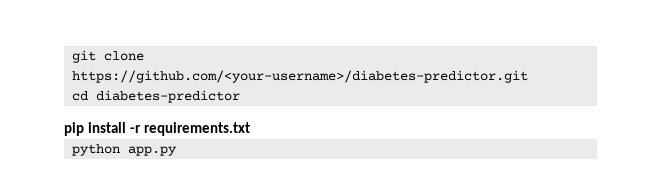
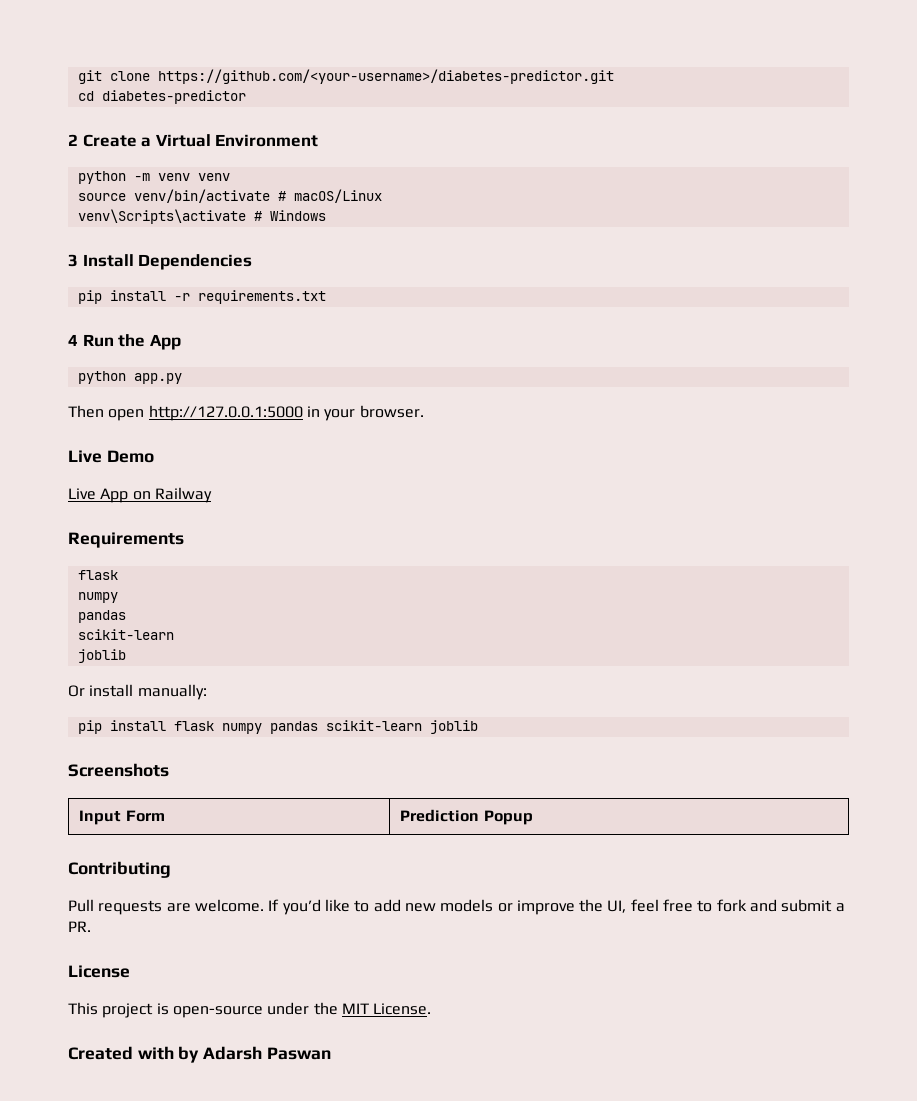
+ 2 Create a Virtual Environment
+ python -m venv venv
+ source venv/bin/activate # macOS/Linux
+ venv\Scripts\activate # Windows
+ 3 Install Dependencies
  pip install -r requirements.txt
+ 4 Run the App
  python app.py
+ Then open http://127.0.0.1:5000 in your browser.
+ Live Demo
+ Live App on Railway
+ Requirements
+ flask
+ numpy
+ pandas
+ scikit-learn
+ joblib
+ Or install manually:
+ pip install flask numpy pandas scikit-learn joblib
+ Screenshots
+ Input Form | Prediction Popup
+ Contributing
+ Pull requests are welcome. If you’d like to add new models or improve the UI, feel free to fork and submit a PR.
+ License
+ This project is open-source under the MIT License.
+ Created with by Adarsh Paswan

